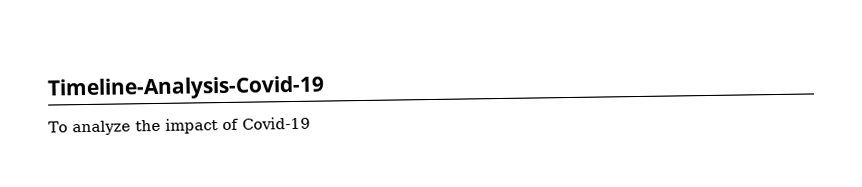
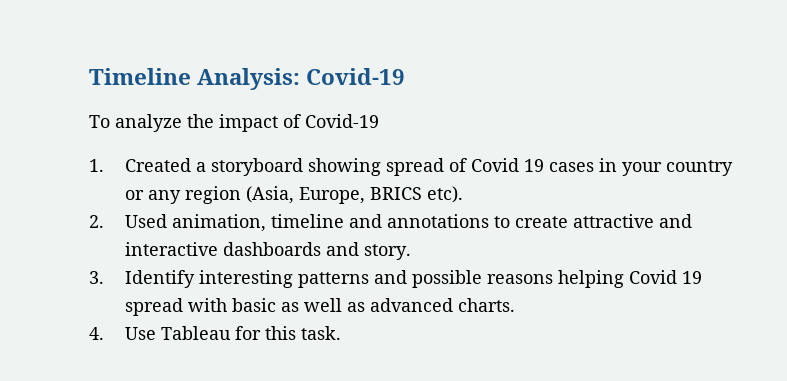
- Timeline-Analysis-Covid-19
+ Timeline Analysis: Covid-19
+ 1. Created a storyboard showing spread of Covid 19 cases in your country or any region (Asia, Europe, BRICS etc).
+ 2. Used animation, timeline and annotations to create attractive and interactive dashboards and story.
+ 3. Identify interesting patterns and possible reasons helping Covid 19 spread with basic as well as advanced charts.
+ 4. Use Tableau for this task.

